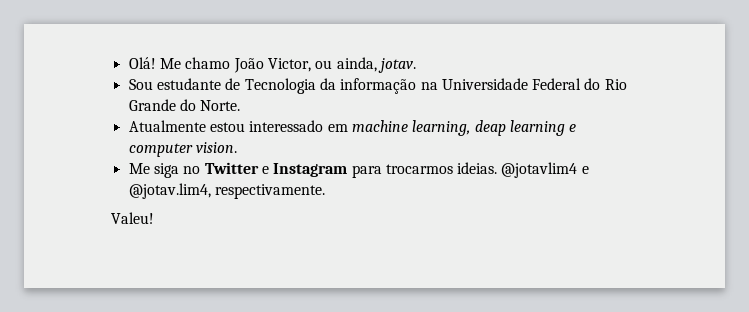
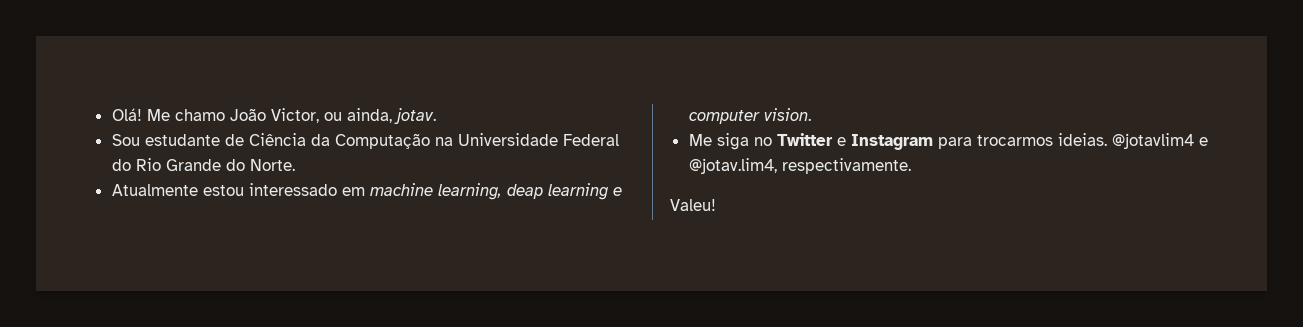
- Sou estudante de Tecnologia da informação na Universidade Federal do Rio Grande do Norte.
+ Sou estudante de Ciência da Computação na Universidade Federal do Rio Grande do Norte.

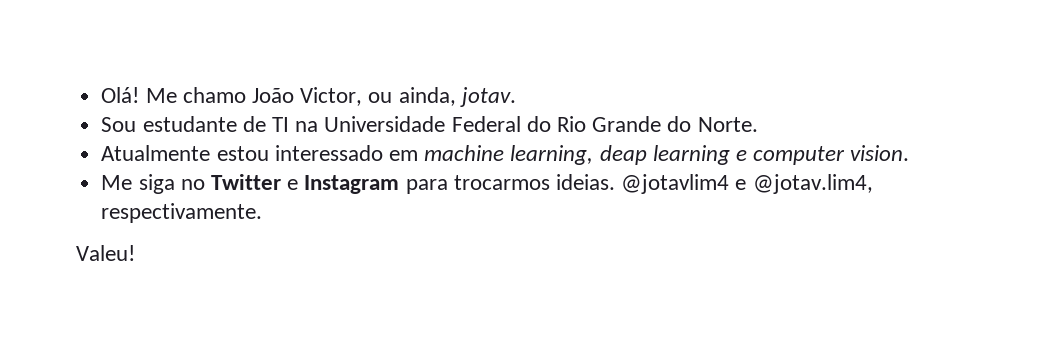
- Sou estudante de Ciência da Computação na Universidade Federal do Rio Grande do Norte.
+ Sou estudante de TI na Universidade Federal do Rio Grande do Norte.

